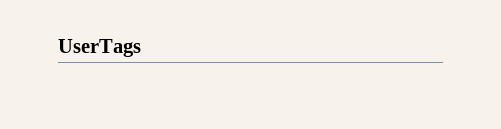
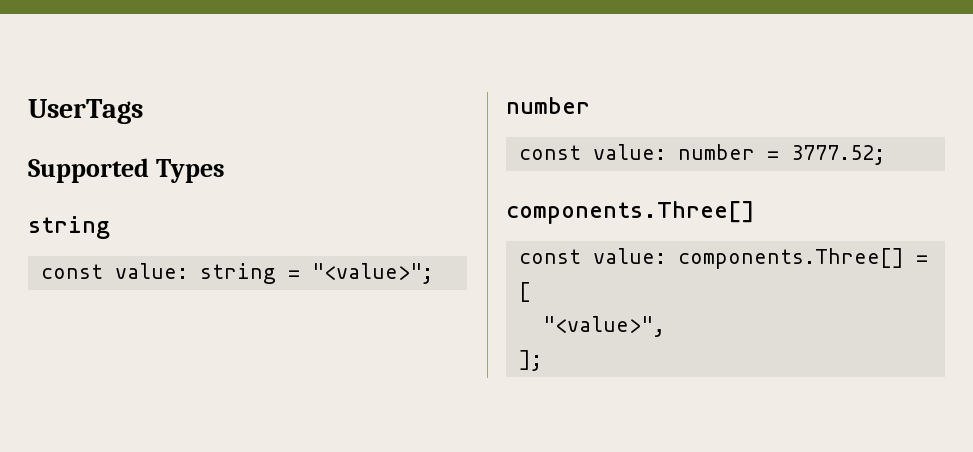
+ Supported Types
+ string
+ const value: string = "<value>";
+ number
+ const value: number = 3777.52;
+ components.Three[]
+ const value: components.Three[] = [
+ "<value>",
+ ];

